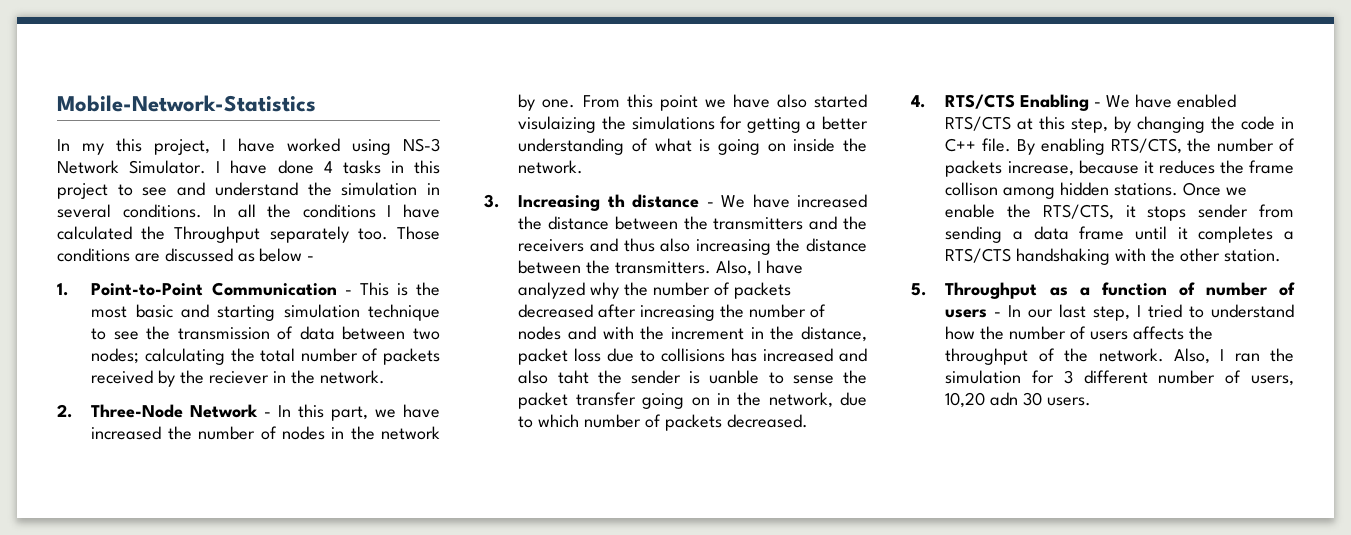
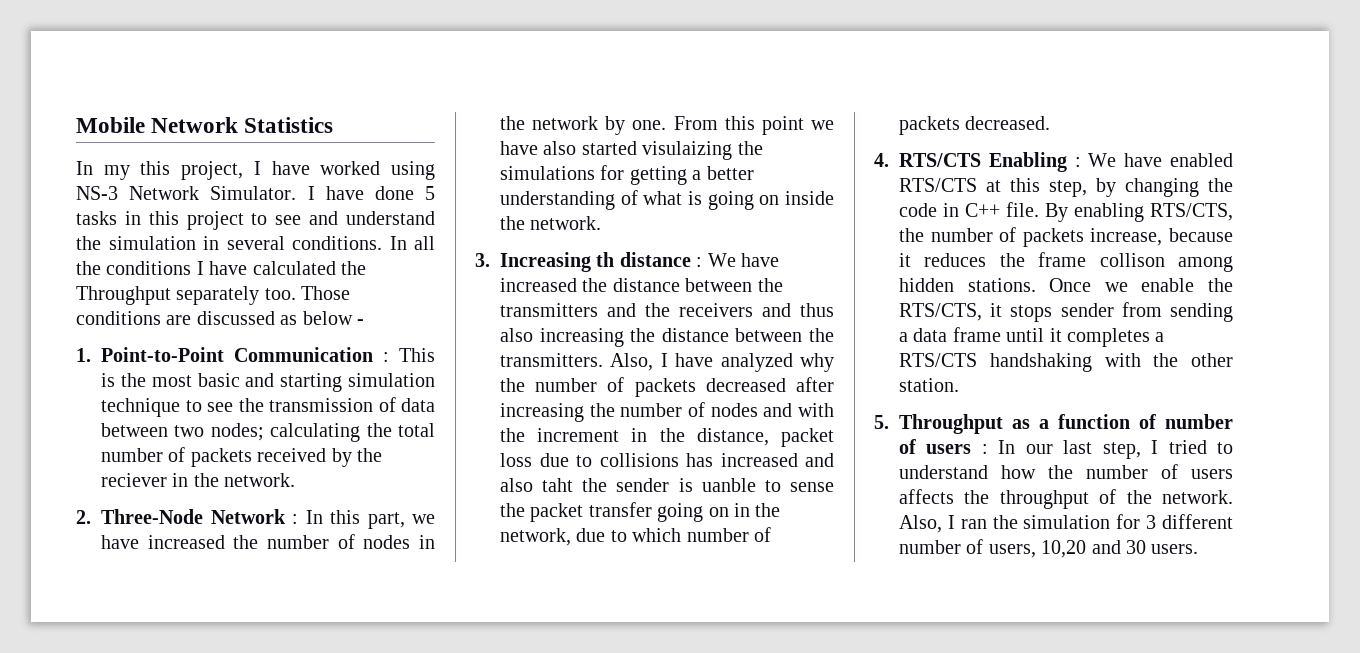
- Mobile-Network-Statistics
+ Mobile Network Statistics
- I have done 4 tasks in this project to see and understand the simulation in several conditions.
+ I have done 5 tasks in this project to see and understand the simulation in several conditions.
- 1. Point-to-Point Communication - This is the most basic and starting simulation technique to see the transmission of data between two nodes; calculating the total number of packets received by the reciever in the network.
+ 1. Point-to-Point Communication : This is the most basic and starting simulation technique to see the transmission of data between two nodes; calculating the total number of packets received by the reciever in the network.
- 2. Three-Node Network - In this part, we have increased the number of nodes in the network by one.
+ 2. Three-Node Network : In this part, we have increased the number of nodes in the network by one.
- 3. Increasing th distance - We have increased the distance between the transmitters and the receivers and thus also increasing the distance between the transmitters.
+ 3. Increasing th distance : We have increased the distance between the transmitters and the receivers and thus also increasing the distance between the transmitters.
- 4. RTS/CTS Enabling - We have enabled RTS/CTS at this step, by changing the code in C++ file.
+ 4. RTS/CTS Enabling : We have enabled RTS/CTS at this step, by changing the code in C++ file.
- 5. Throughput as a function of number of users - In our last step, I tried to understand how the number of users affects the throughput of the network.
+ 5. Throughput as a function of number of users : In our last step, I tried to understand how the number of users affects the throughput of the network.
- Also, I ran the simulation for 3 different number of users, 10,20 adn 30 users.
+ Also, I ran the simulation for 3 different number of users, 10,20 and 30 users.

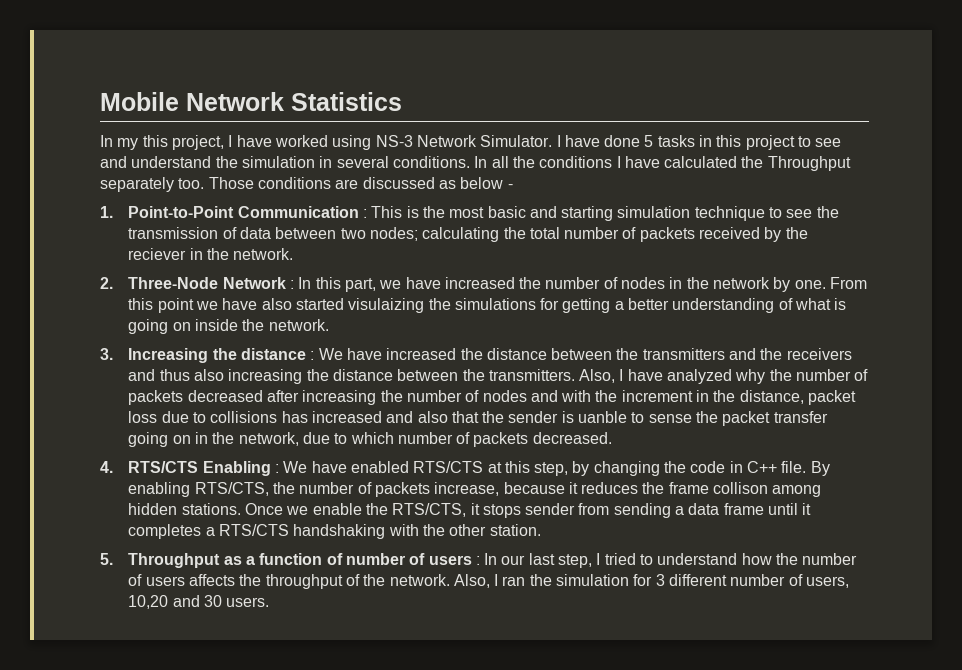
- 3. Increasing th distance : We have increased the distance between the transmitters and the receivers and thus also increasing the distance between the transmitters.
+ 3. Increasing the distance : We have increased the distance between the transmitters and the receivers and thus also increasing the distance between the transmitters.
- Also, I have analyzed why the number of packets decreased after increasing the number of nodes and with the increment in the distance, packet loss due to collisions has increased and also taht the sender is uanble to sense the packet transfer going on in the network, due to which number of packets decreased.
+ Also, I have analyzed why the number of packets decreased after increasing the number of nodes and with the increment in the distance, packet loss due to collisions has increased and also that the sender is uanble to sense the packet transfer going on in the network, due to which number of packets decreased.

